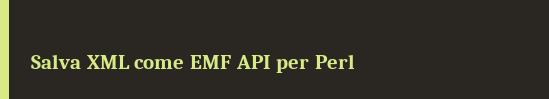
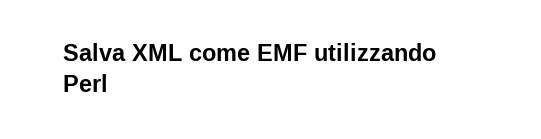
- Salva XML come EMF API per Perl
+ Salva XML come EMF utilizzando Perl

